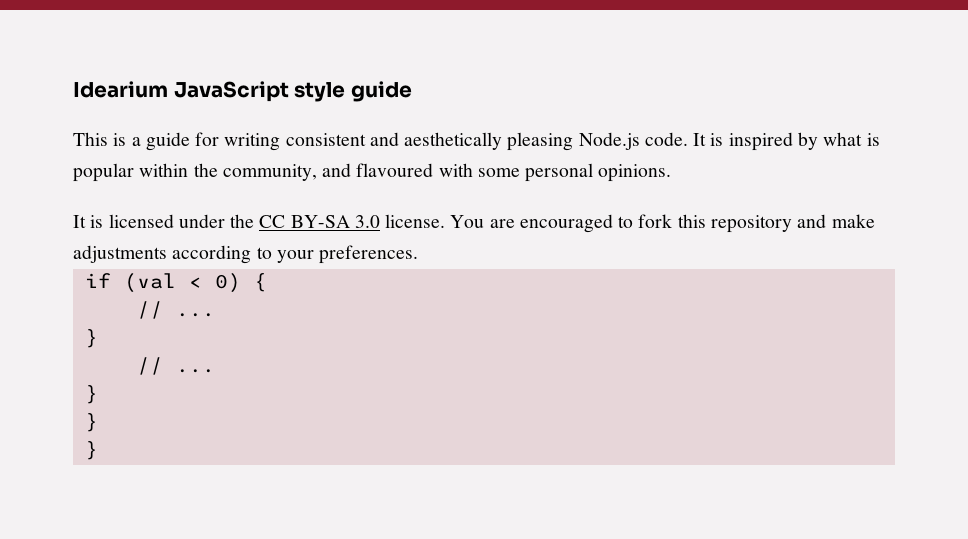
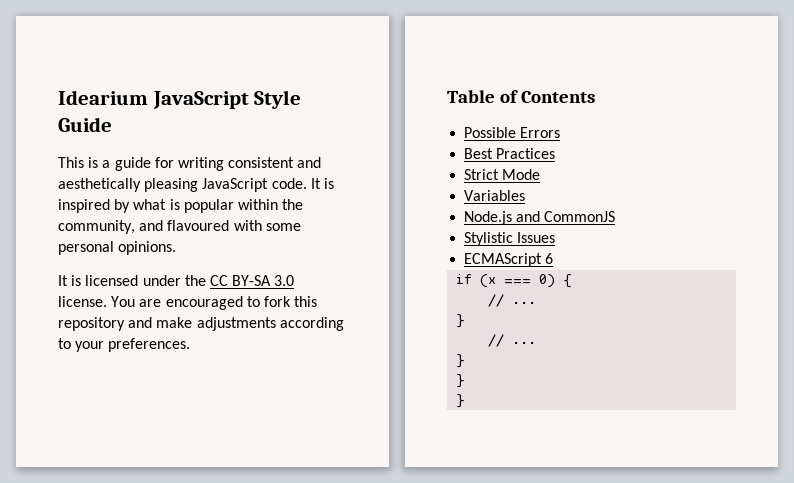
- Idearium JavaScript style guide
+ Idearium JavaScript Style Guide
- This is a guide for writing consistent and aesthetically pleasing Node.js code.
+ This is a guide for writing consistent and aesthetically pleasing JavaScript code.
+ Table of Contents
+ Possible Errors
+ Best Practices
+ Strict Mode
+ Variables
+ Node.js and CommonJS
+ Stylistic Issues
+ ECMAScript 6
- if (val < 0) {
+ if (x === 0) {

